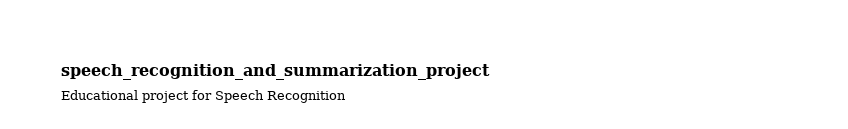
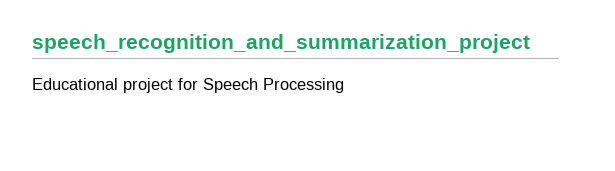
- Educational project for Speech Recognition
+ Educational project for Speech Processing

